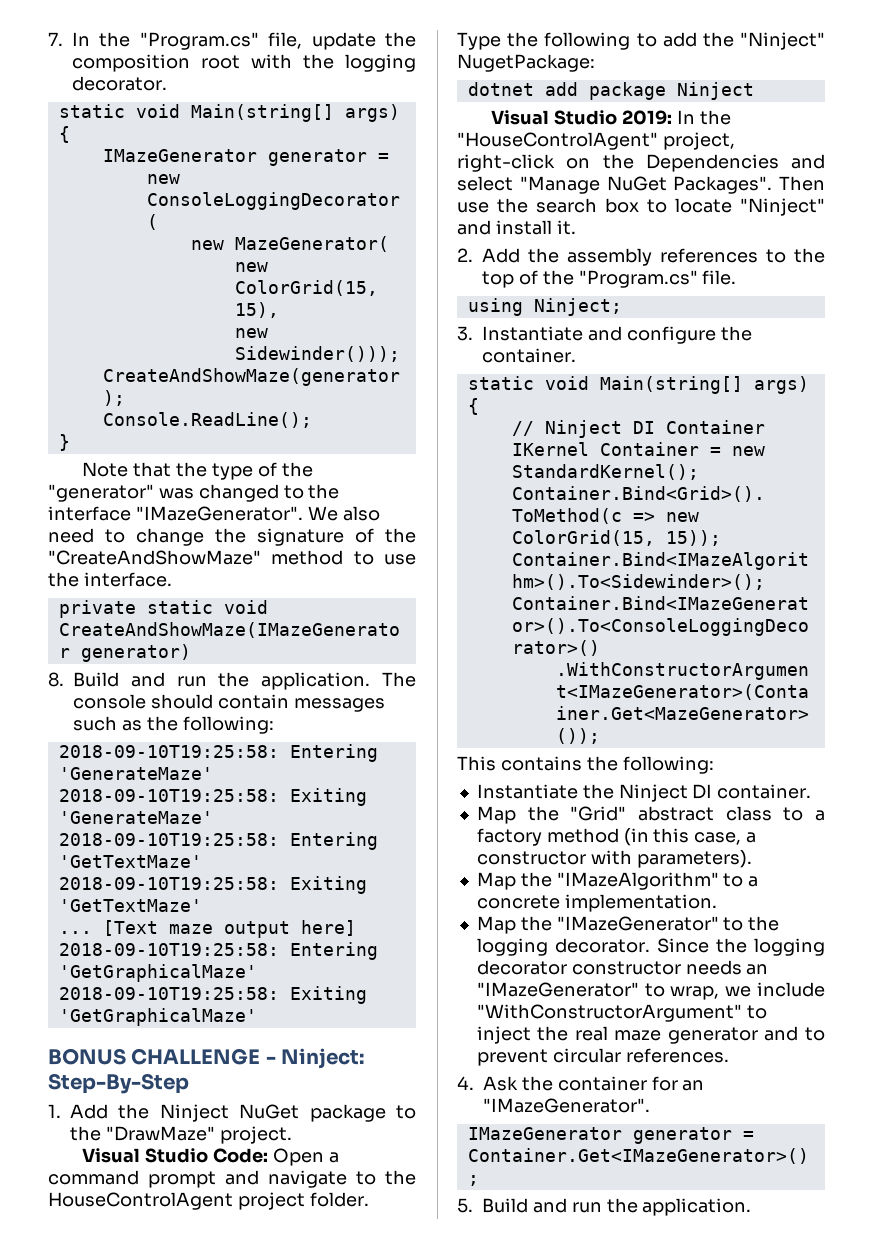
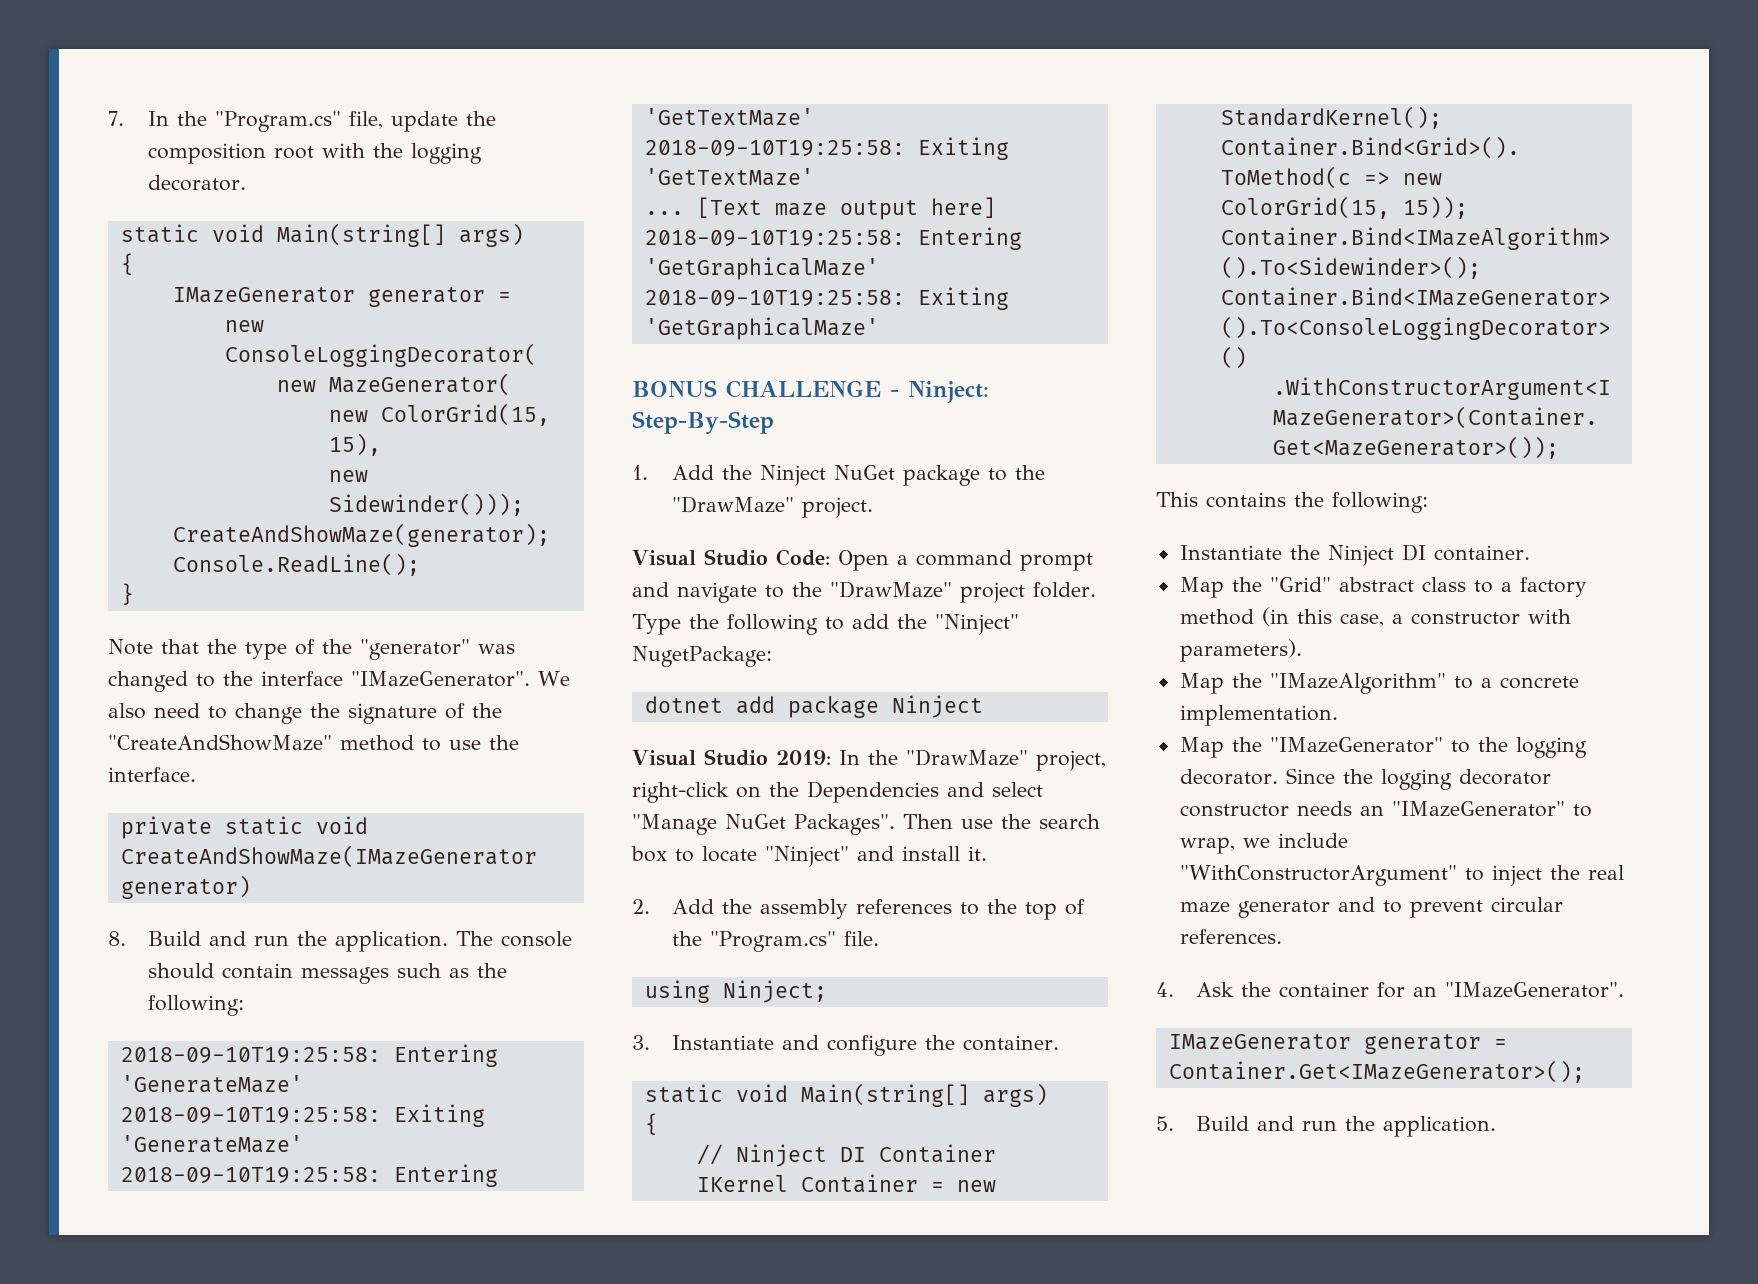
- Visual Studio Code: Open a command prompt and navigate to the HouseControlAgent project folder.
+ Visual Studio Code: Open a command prompt and navigate to the "DrawMaze" project folder.
- Visual Studio 2019: In the "HouseControlAgent" project, right-click on the Dependencies and select "Manage NuGet Packages".
+ Visual Studio 2019: In the "DrawMaze" project, right-click on the Dependencies and select "Manage NuGet Packages".

